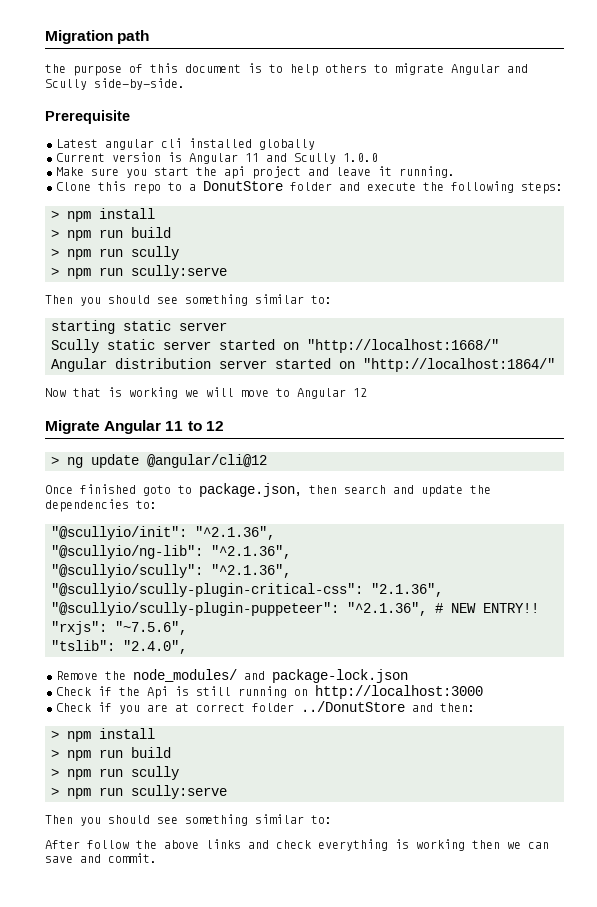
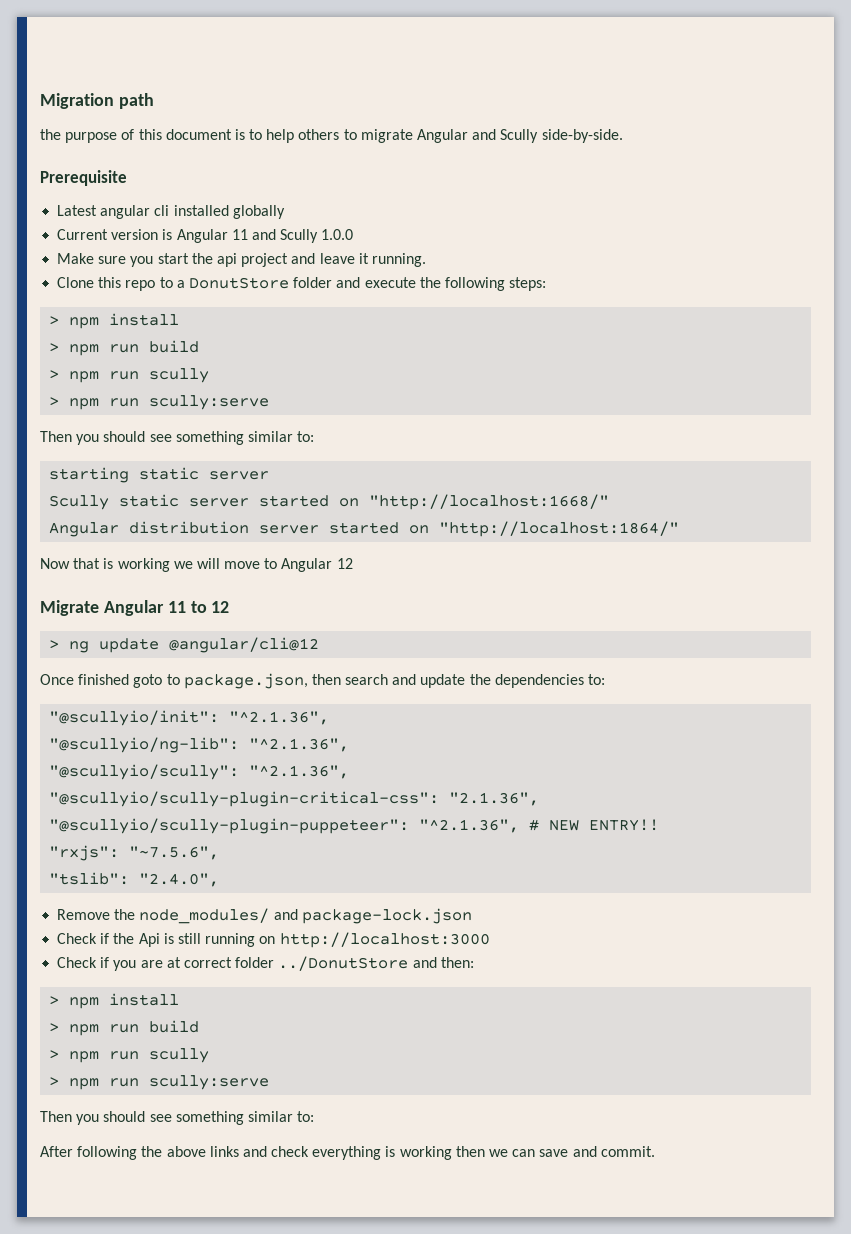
- After follow the above links and check everything is working then we can save and commit.
+ After following the above links and check everything is working then we can save and commit.

